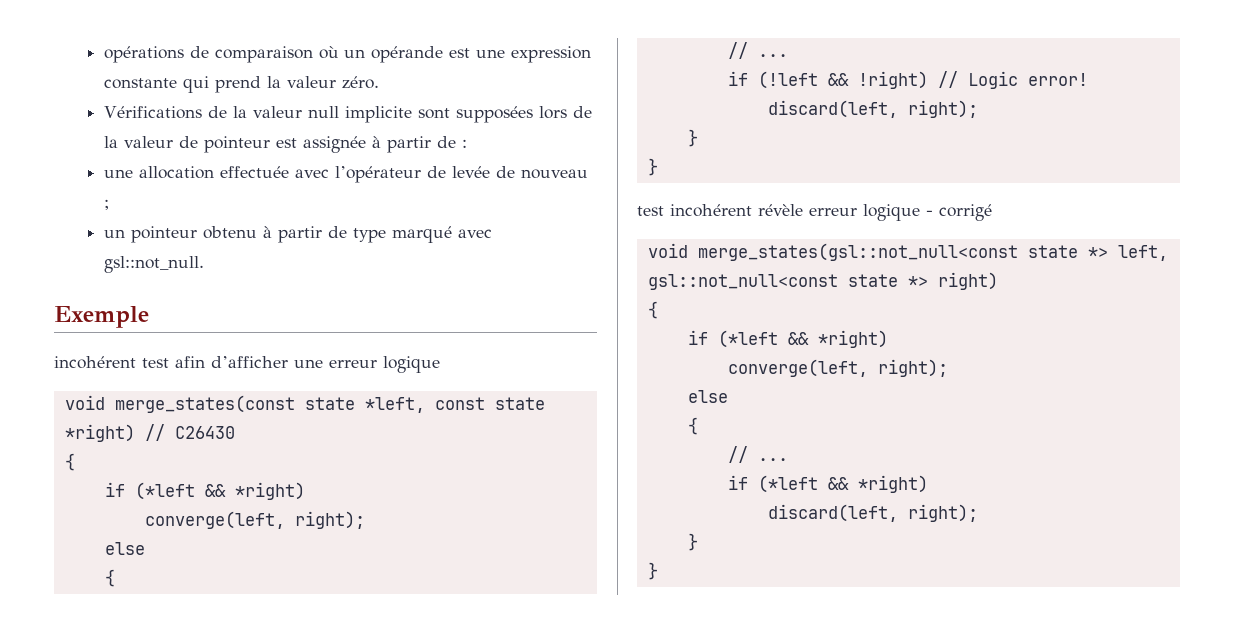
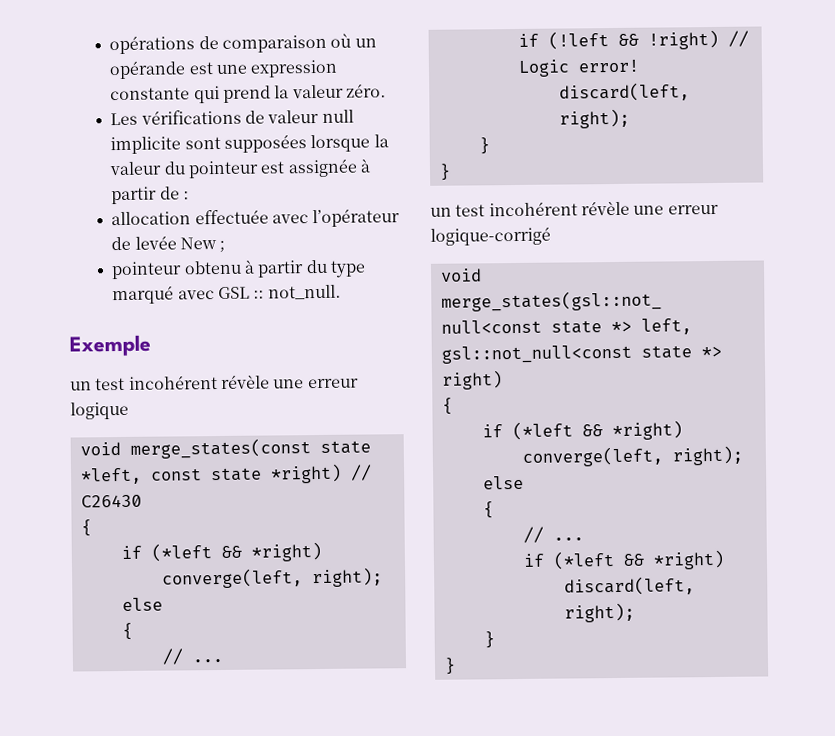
- Vérifications de la valeur null implicite sont supposées lors de la valeur de pointeur est assignée à partir de :
+ Les vérifications de valeur null implicite sont supposées lorsque la valeur du pointeur est assignée à partir de :
- une allocation effectuée avec l’opérateur de levée de nouveau ;
+ allocation effectuée avec l’opérateur de levée New ;
- un pointeur obtenu à partir de type marqué avec gsl::not_null.
+ pointeur obtenu à partir du type marqué avec GSL :: not_null.
  Exemple
- incohérent test afin d’afficher une erreur logique
+ un test incohérent révèle une erreur logique
- test incohérent révèle erreur logique - corrigé
+ un test incohérent révèle une erreur logique-corrigé

